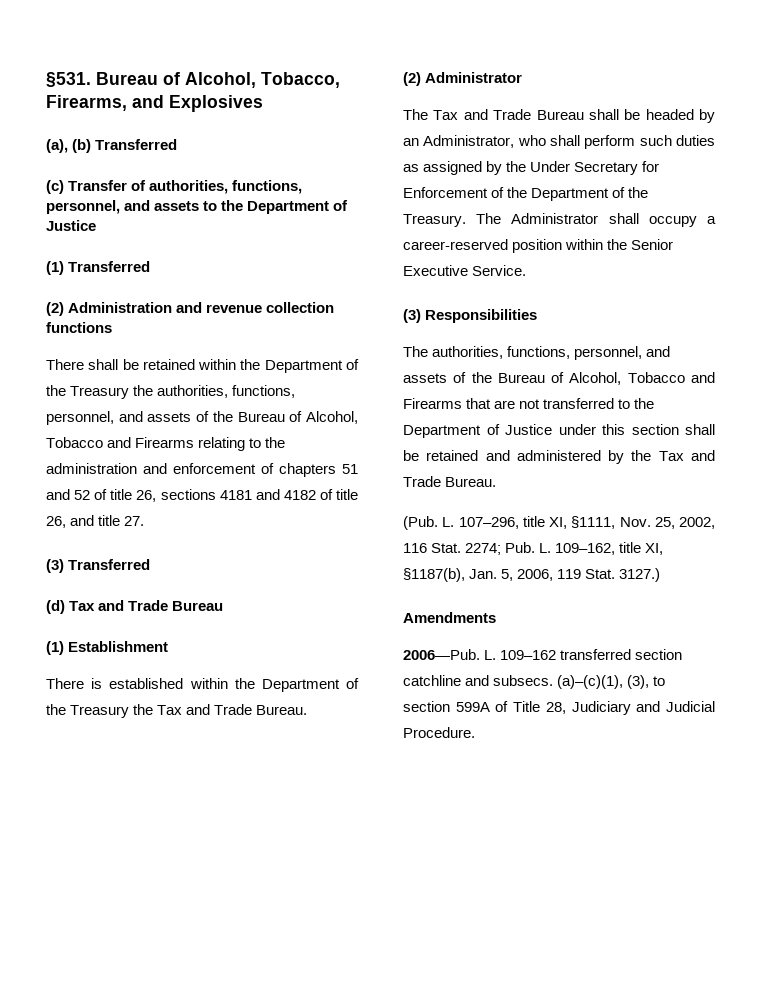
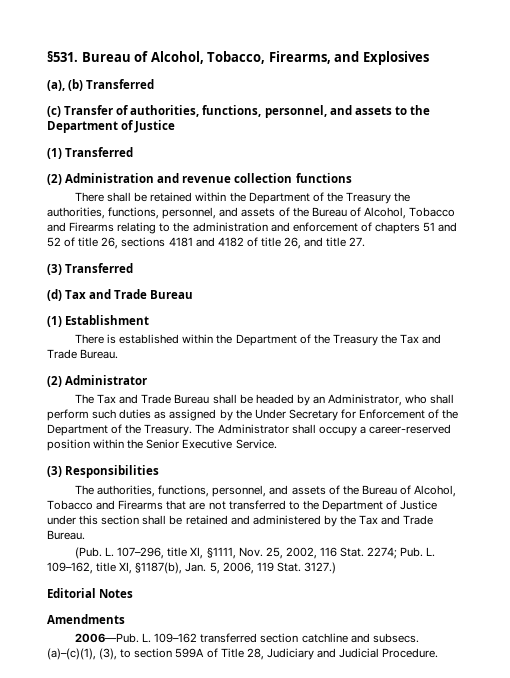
+ Editorial Notes

